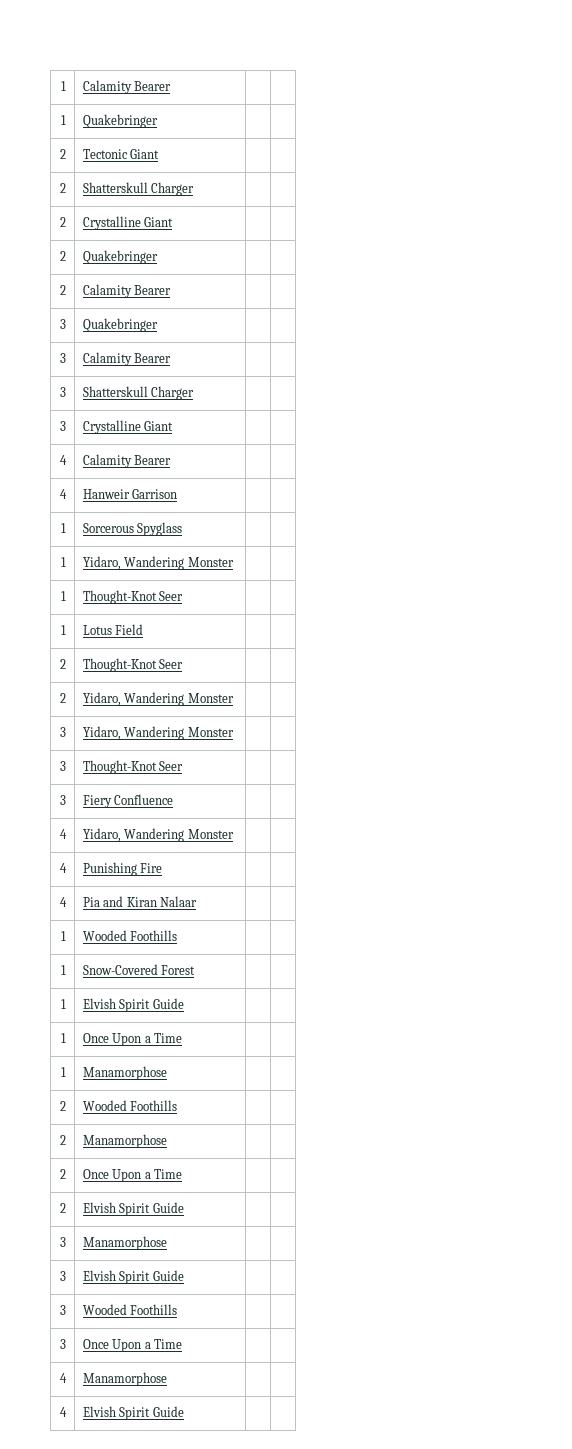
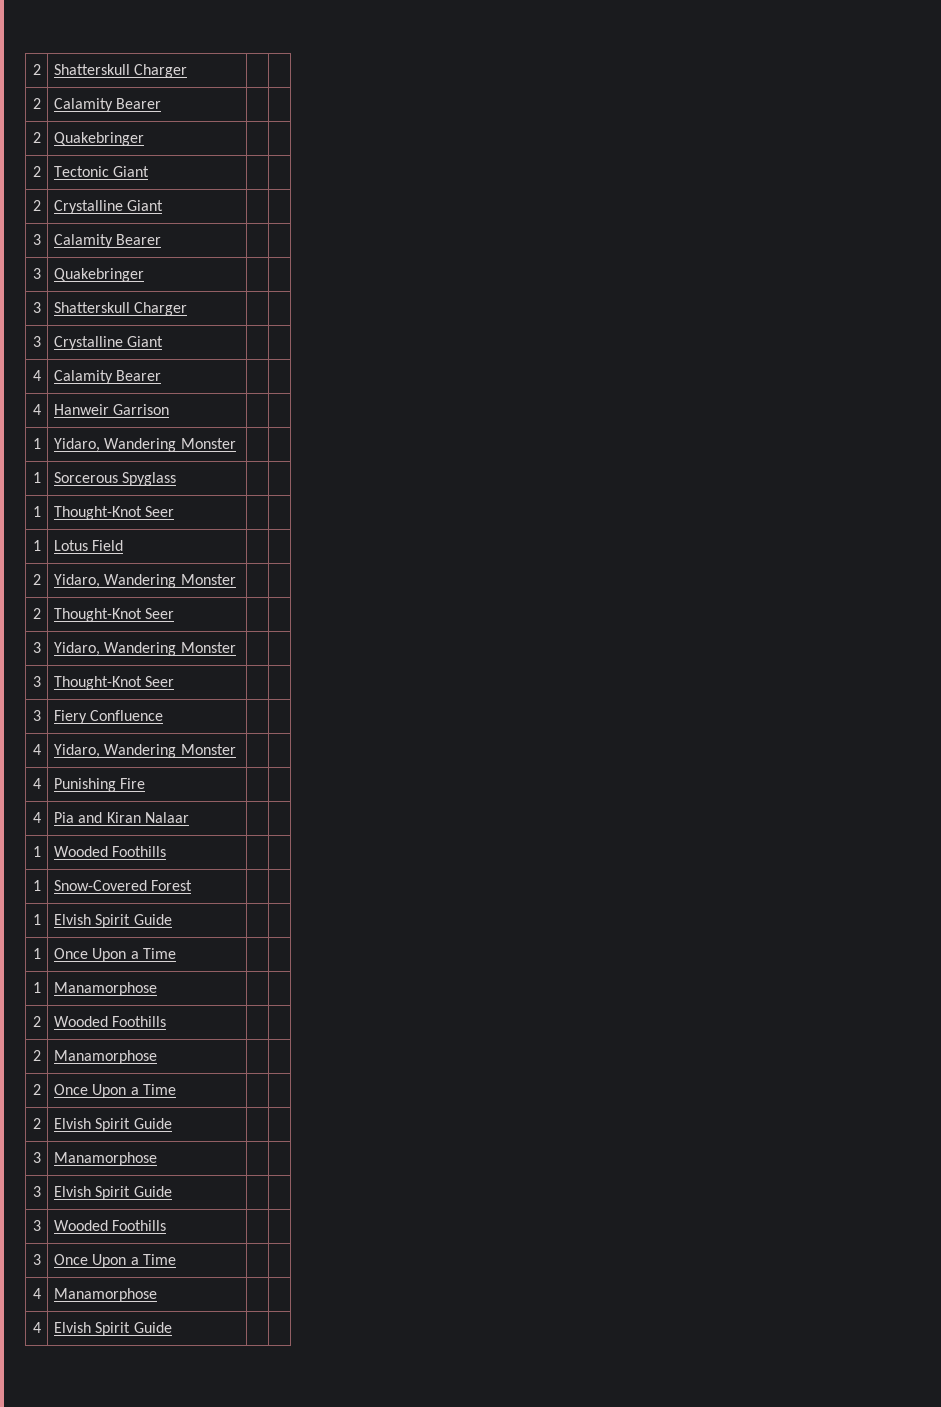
- 1 | Calamity Bearer | |
- 1 | Quakebringer | |
+ 2 | Shatterskull Charger | |
+ 2 | Calamity Bearer | |
+ 2 | Quakebringer | |
- 2 | Shatterskull Charger | |
- 2 | Quakebringer | |
- 2 | Calamity Bearer | |
+ 3 | Calamity Bearer | |
- 3 | Calamity Bearer | |
+ 1 | Yidaro, Wandering Monster | |
  1 | Sorcerous Spyglass | |
- 1 | Yidaro, Wandering Monster | |
+ 2 | Yidaro, Wandering Monster | |
  2 | Thought-Knot Seer | |
- 2 | Yidaro, Wandering Monster | |

